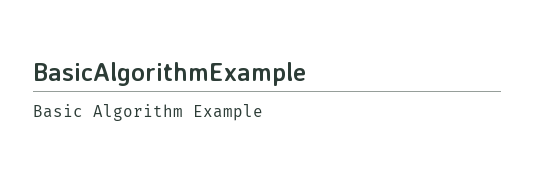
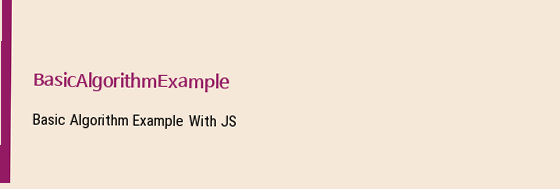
- Basic Algorithm Example
+ Basic Algorithm Example With JS

